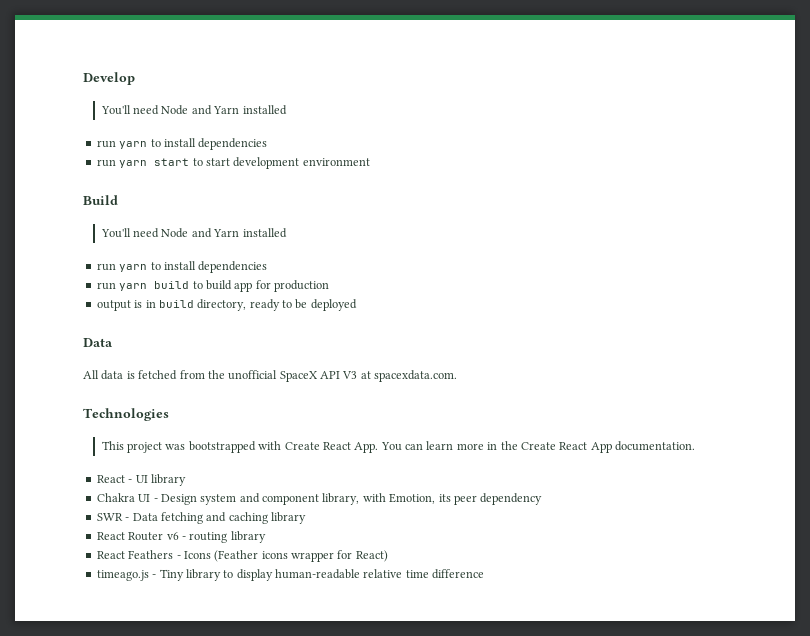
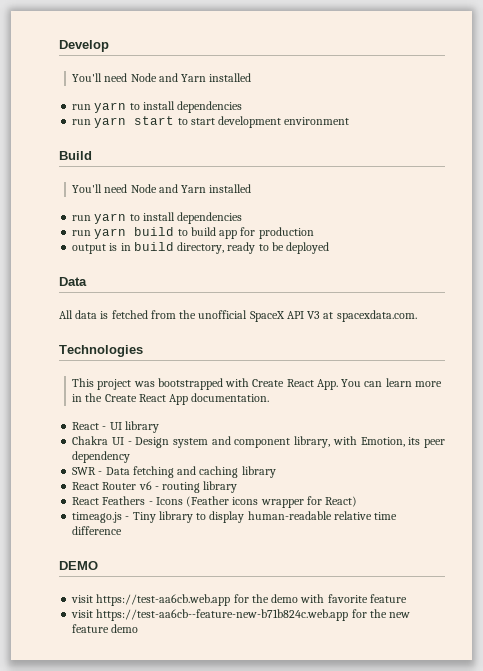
+ DEMO
+ visit https://test-aa6cb.web.app for the demo with favorite feature
+ visit https://test-aa6cb--feature-new-b71b824c.web.app for the new feature demo

